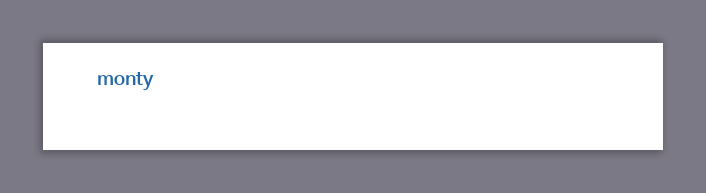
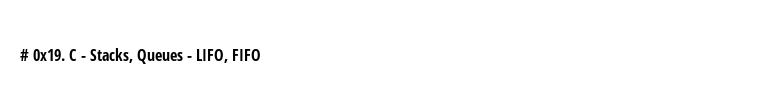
- monty
+ # 0x19. C - Stacks, Queues - LIFO, FIFO

